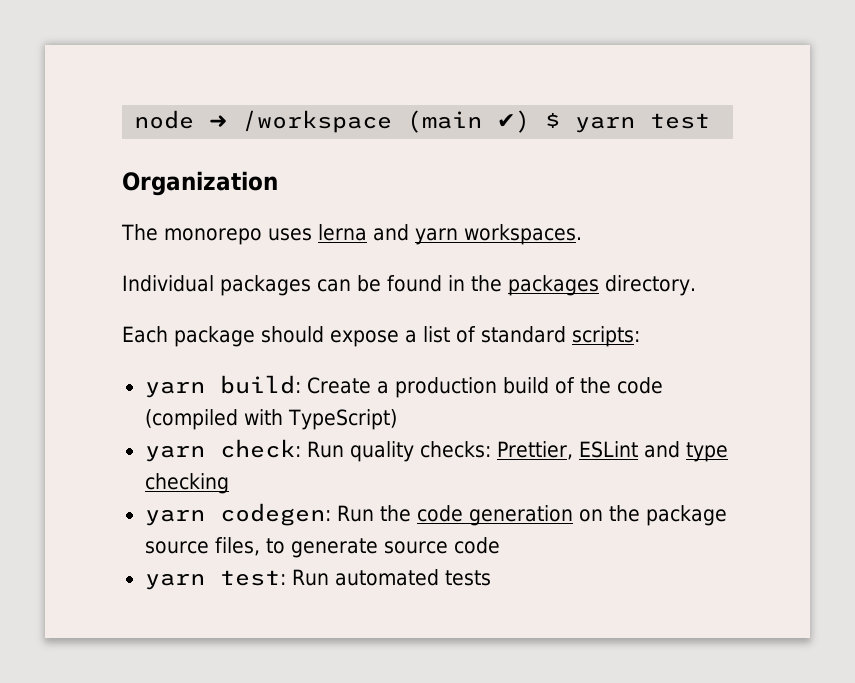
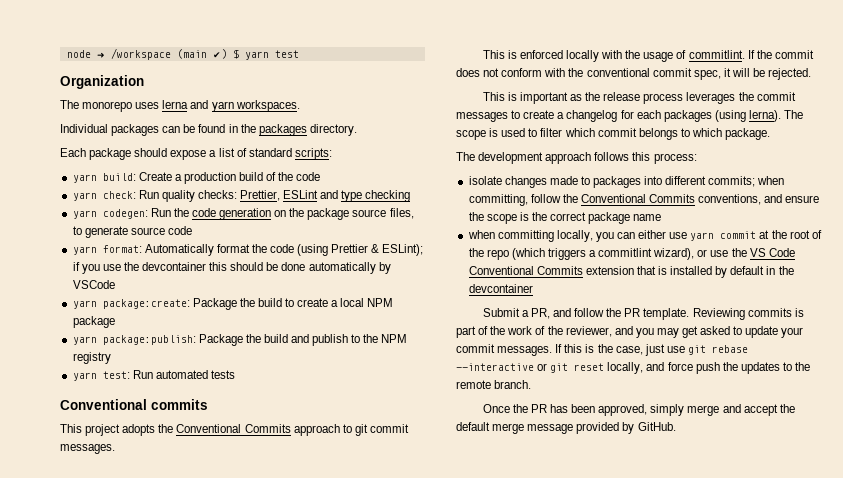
- yarn build: Create a production build of the code (compiled with TypeScript)
+ yarn build: Create a production build of the code
+ yarn format: Automatically format the code (using Prettier & ESLint); if you use the devcontainer this should be done automatically by VSCode
+ yarn package:create: Package the build to create a local NPM package
+ yarn package:publish: Package the build and publish to the NPM registry
+ Conventional commits
+ This project adopts the Conventional Commits approach to git commit messages.
+ This is enforced locally with the usage of commitlint. If the commit does not conform with the conventional commit spec, it will be rejected.
+ This is important as the release process leverages the commit messages to create a changelog for each packages (using lerna). The scope is used to filter which commit belongs to which package.
+ The development approach follows this process:
+ isolate changes made to packages into different commits; when committing, follow the Conventional Commits conventions, and ensure the scope is the correct package name
+ when committing locally, you can either use yarn commit at the root of the repo (which triggers a commitlint wizard), or use the VS Code Conventional Commits extension that is installed by default in the devcontainer
+ Submit a PR, and follow the PR template. Reviewing commits is part of the work of the reviewer, and you may get asked to update your commit messages. If this is the case, just use git rebase --interactive or git reset locally, and force push the updates to the remote branch.
+ Once the PR has been approved, simply merge and accept the default merge message provided by GitHub.

